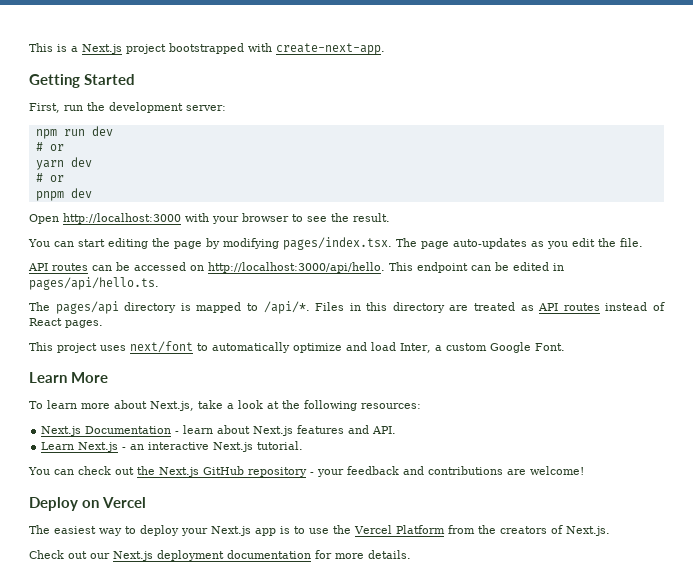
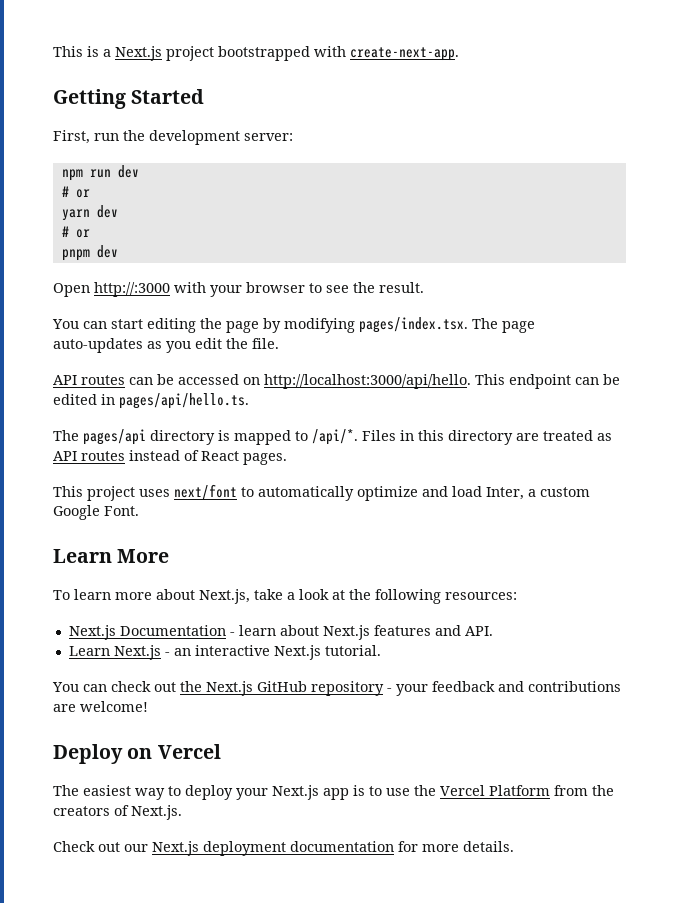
- Open http://localhost:3000 with your browser to see the result.
+ Open http://:3000 with your browser to see the result.

